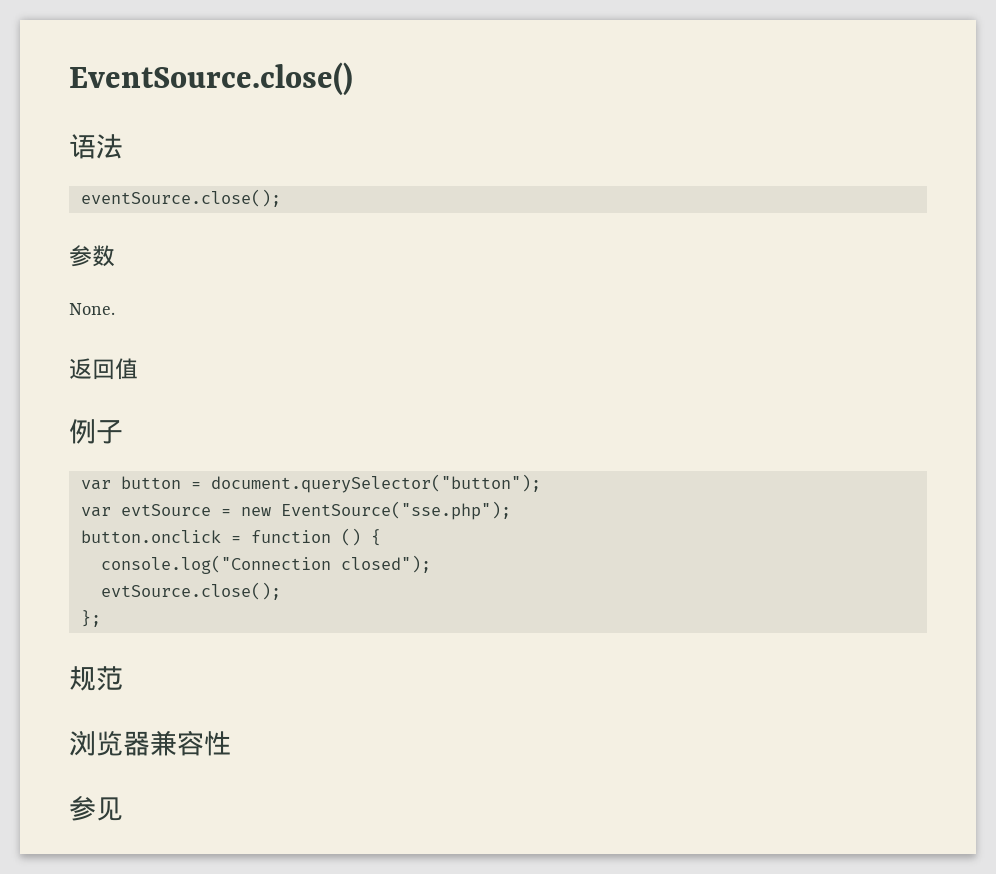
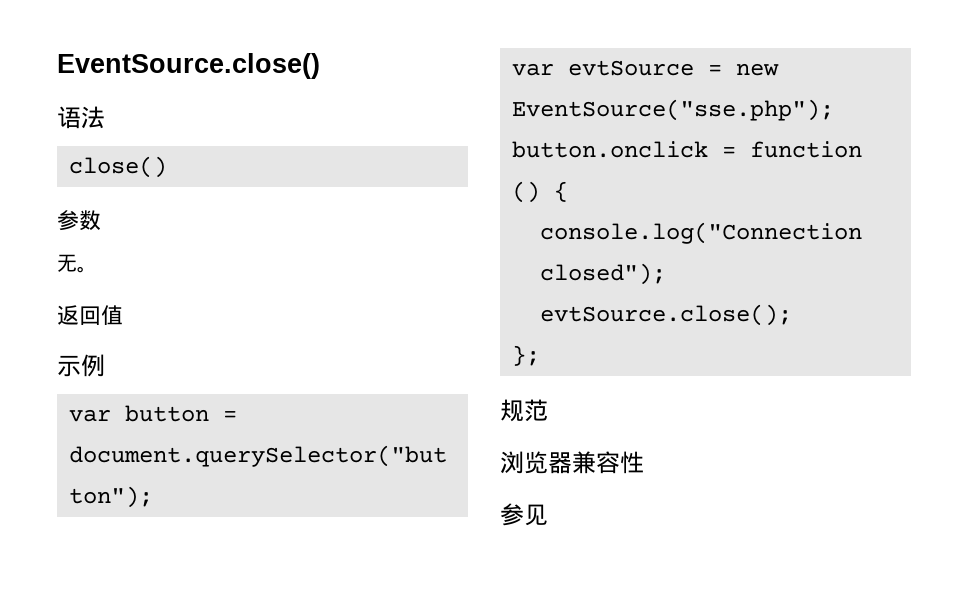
- eventSource.close();
+ close()
- None.
+ 无。
- 例子
+ 示例

